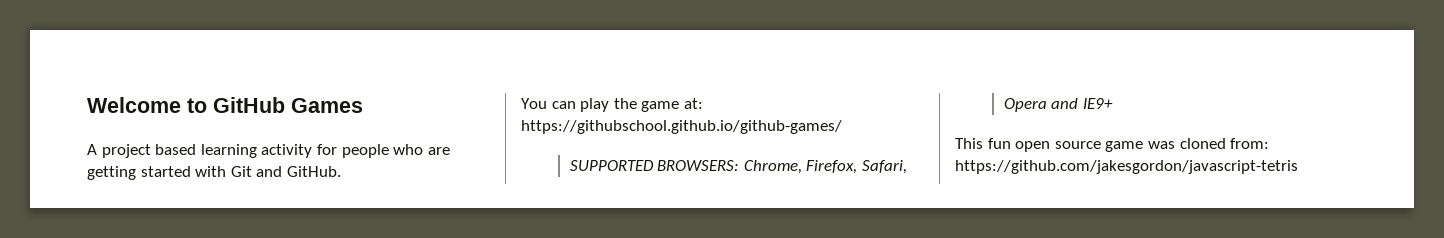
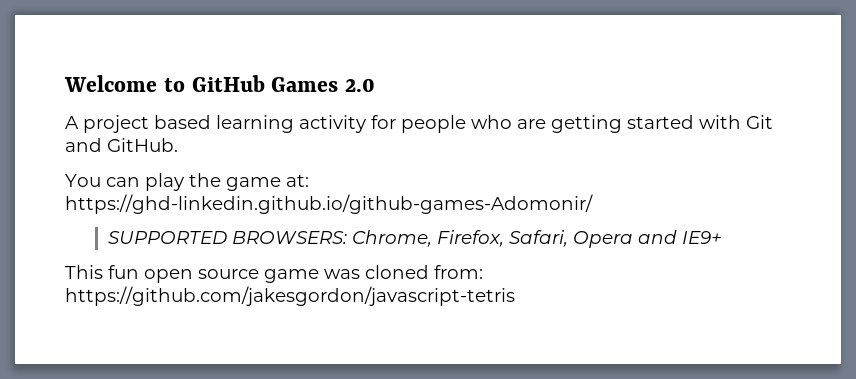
- Welcome to GitHub Games
+ Welcome to GitHub Games 2.0
- You can play the game at: https://githubschool.github.io/github-games/
+ You can play the game at: https://ghd-linkedin.github.io/github-games-Adomonir/

